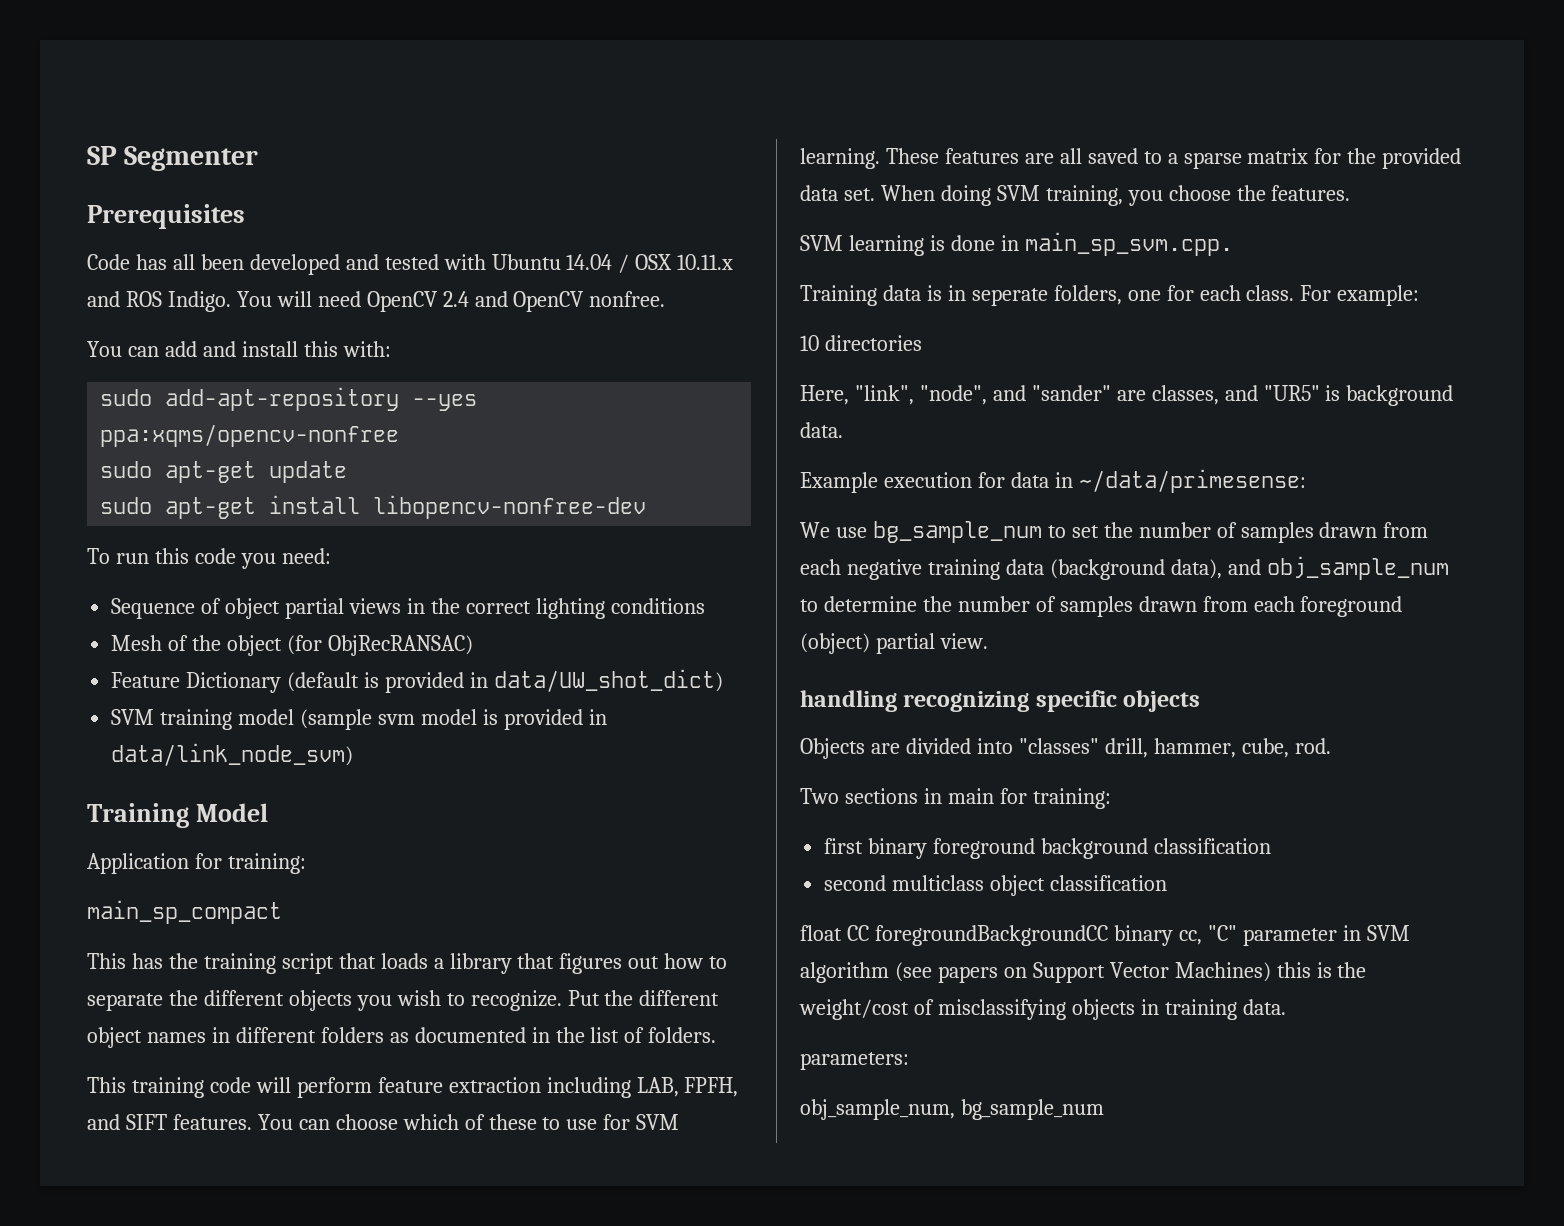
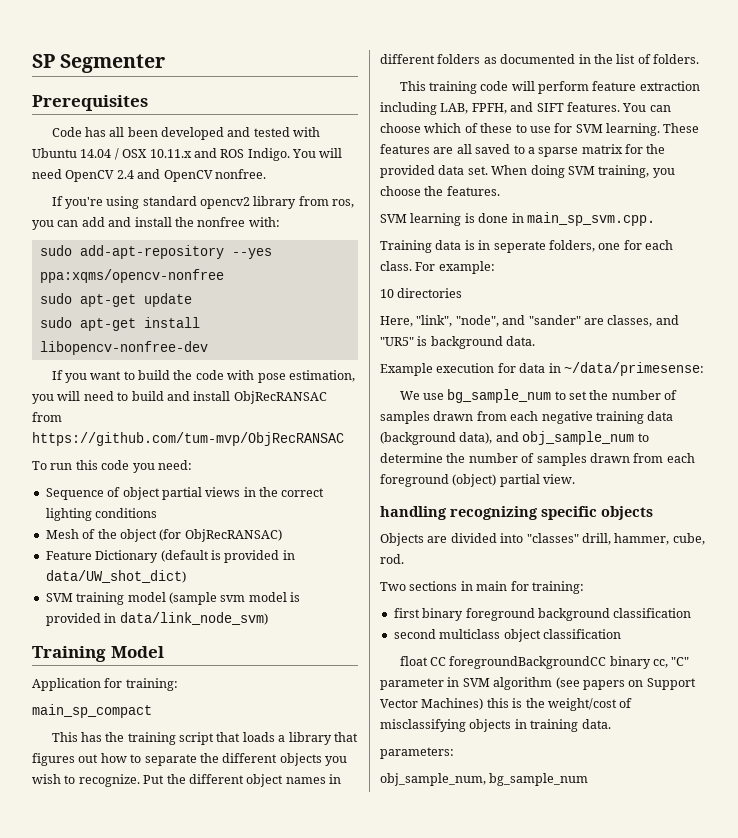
- You can add and install this with:
+ If you're using standard opencv2 library from ros, you can add and install the nonfree with:
+ If you want to build the code with pose estimation, you will need to build and install ObjRecRANSAC from https://github.com/tum-mvp/ObjRecRANSAC

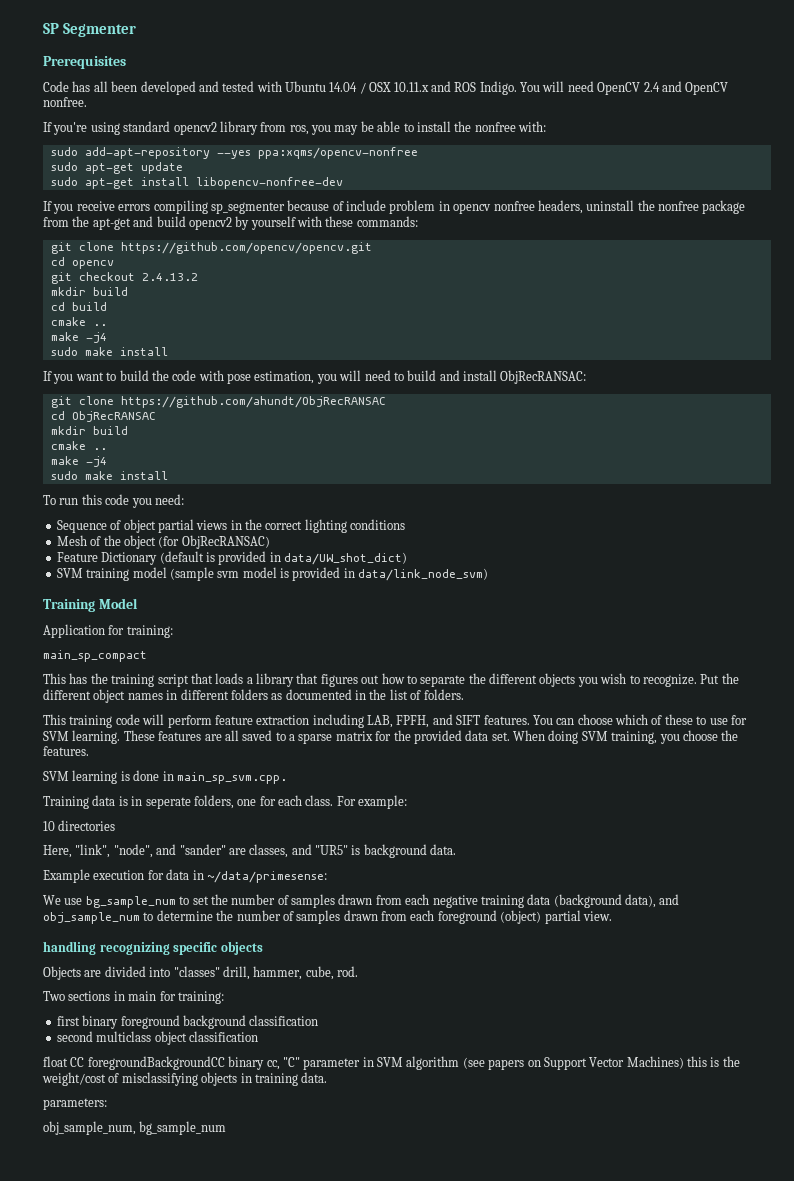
- If you're using standard opencv2 library from ros, you can add and install the nonfree with:
+ If you're using standard opencv2 library from ros, you may be able to install the nonfree with:
+ If you receive errors compiling sp_segmenter because of include problem in opencv nonfree headers, uninstall the nonfree package from the apt-get and build opencv2 by yourself with these commands:
+ git clone https://github.com/opencv/opencv.git
+ cd opencv
+ git checkout 2.4.13.2
+ mkdir build
+ cd build
+ cmake ..
+ make -j4
+ sudo make install
- If you want to build the code with pose estimation, you will need to build and install ObjRecRANSAC from https://github.com/tum-mvp/ObjRecRANSAC
+ If you want to build the code with pose estimation, you will need to build and install ObjRecRANSAC:
+ git clone https://github.com/ahundt/ObjRecRANSAC
+ cd ObjRecRANSAC
+ mkdir build
+ cmake ..
+ make -j4
+ sudo make install

